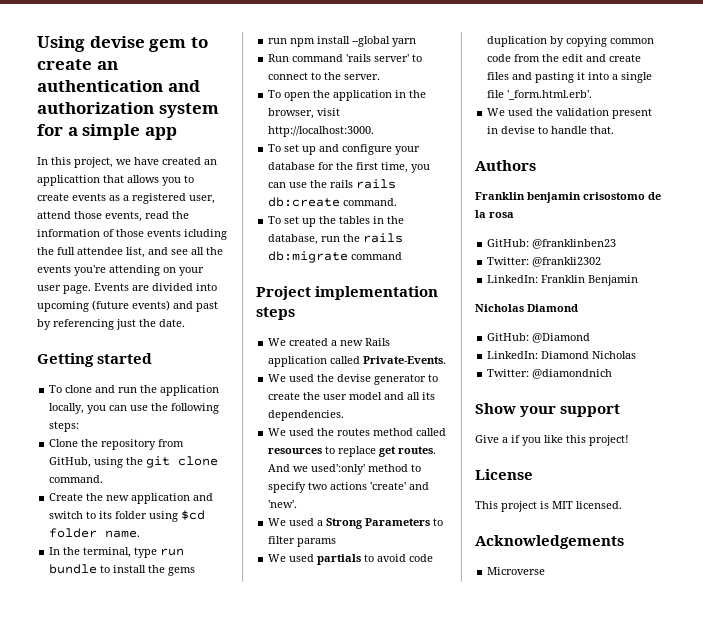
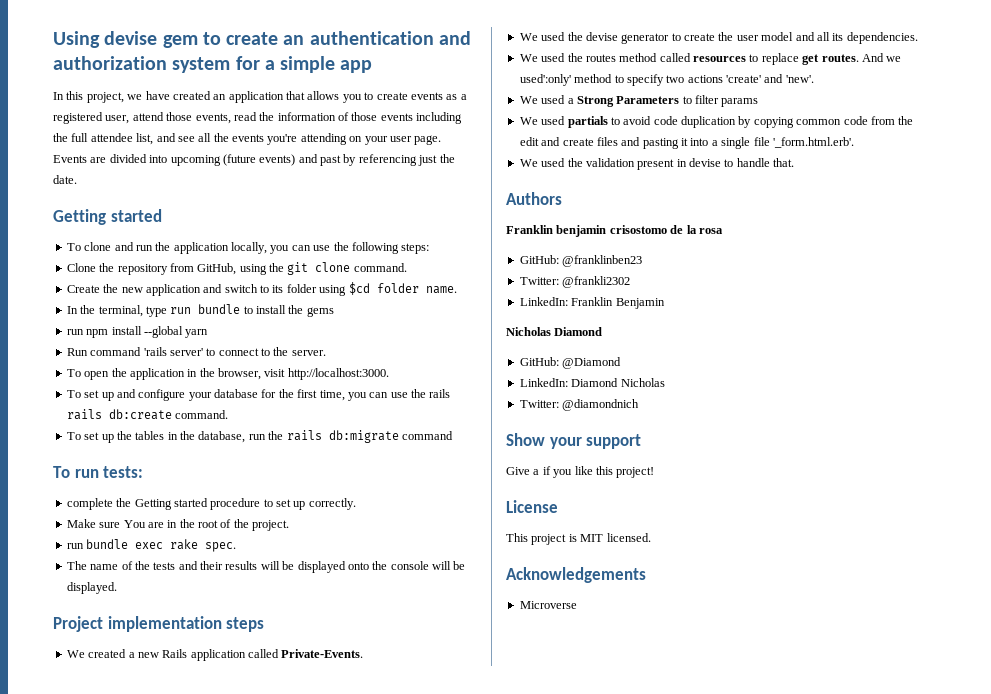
- In this project, we have created an applicattion that allows you to create events as a registered user, attend those events, read the information of those events icluding the full attendee list, and see all the events you're attending on your user page.
+ In this project, we have created an application that allows you to create events as a registered user, attend those events, read the information of those events including the full attendee list, and see all the events you're attending on your user page.
+ To run tests:
+ complete the Getting started procedure to set up correctly.
+ Make sure You are in the root of the project.
+ run bundle exec rake spec.
+ The name of the tests and their results will be displayed onto the console will be displayed.

